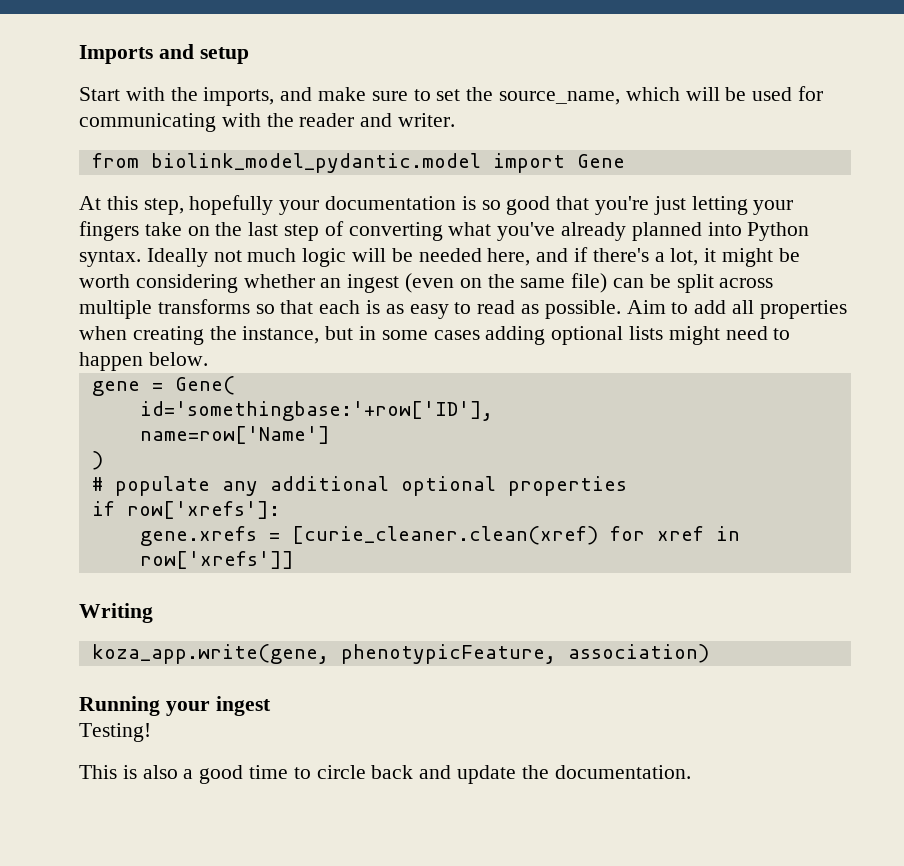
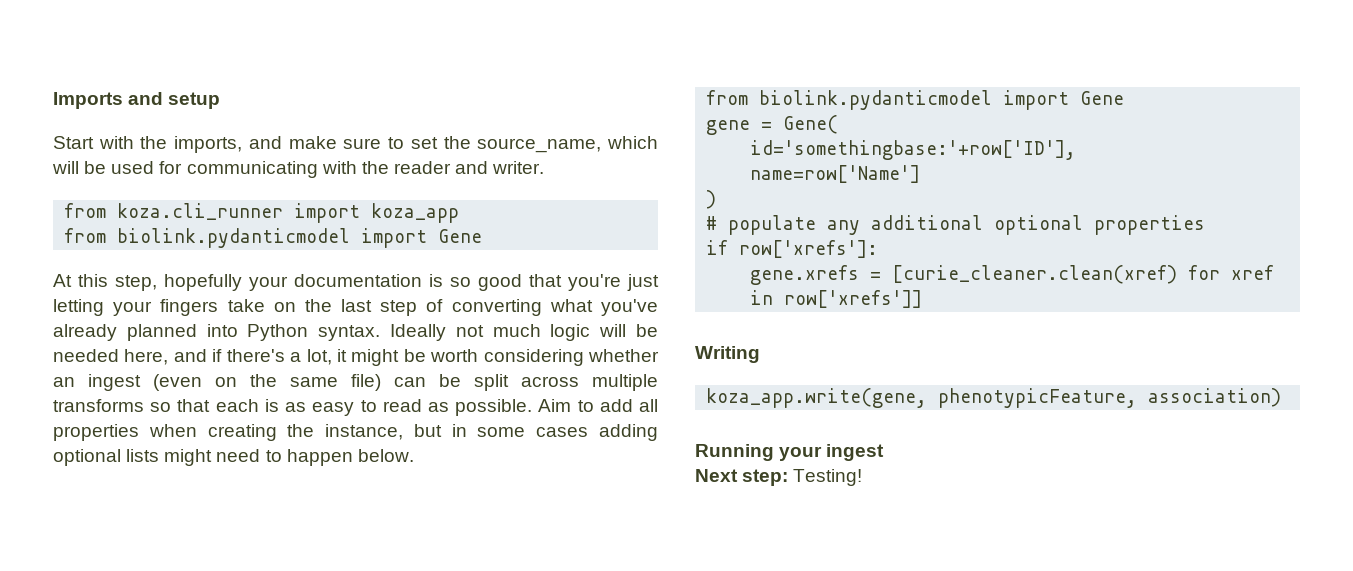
- from biolink_model_pydantic.model import Gene
+ from koza.cli_runner import koza_app
+ from biolink.pydanticmodel import Gene
  Aim to add all properties when creating the instance, but in some cases adding optional lists might need to happen below.
+ from biolink.pydanticmodel import Gene
- Testing!
+ Next step: Testing!
- This is also a good time to circle back and update the documentation.

